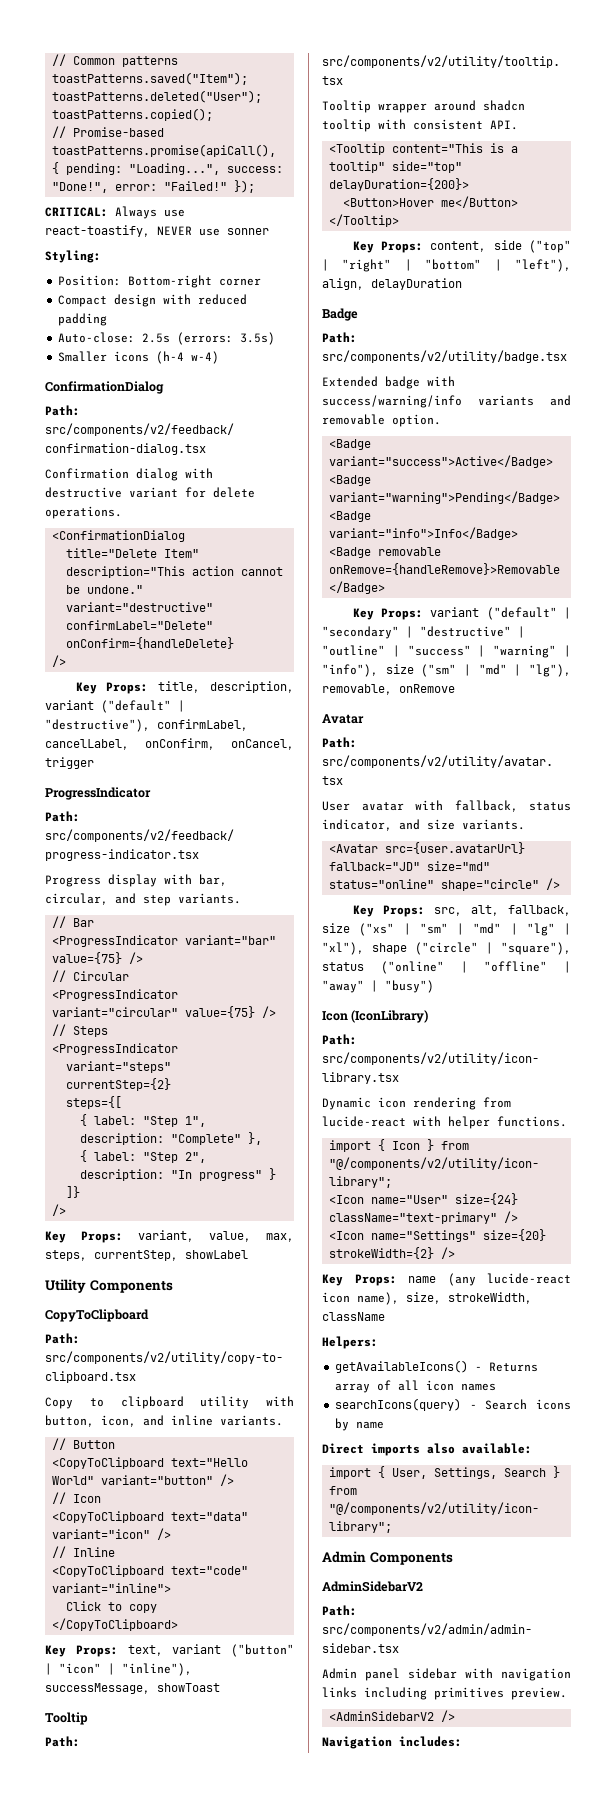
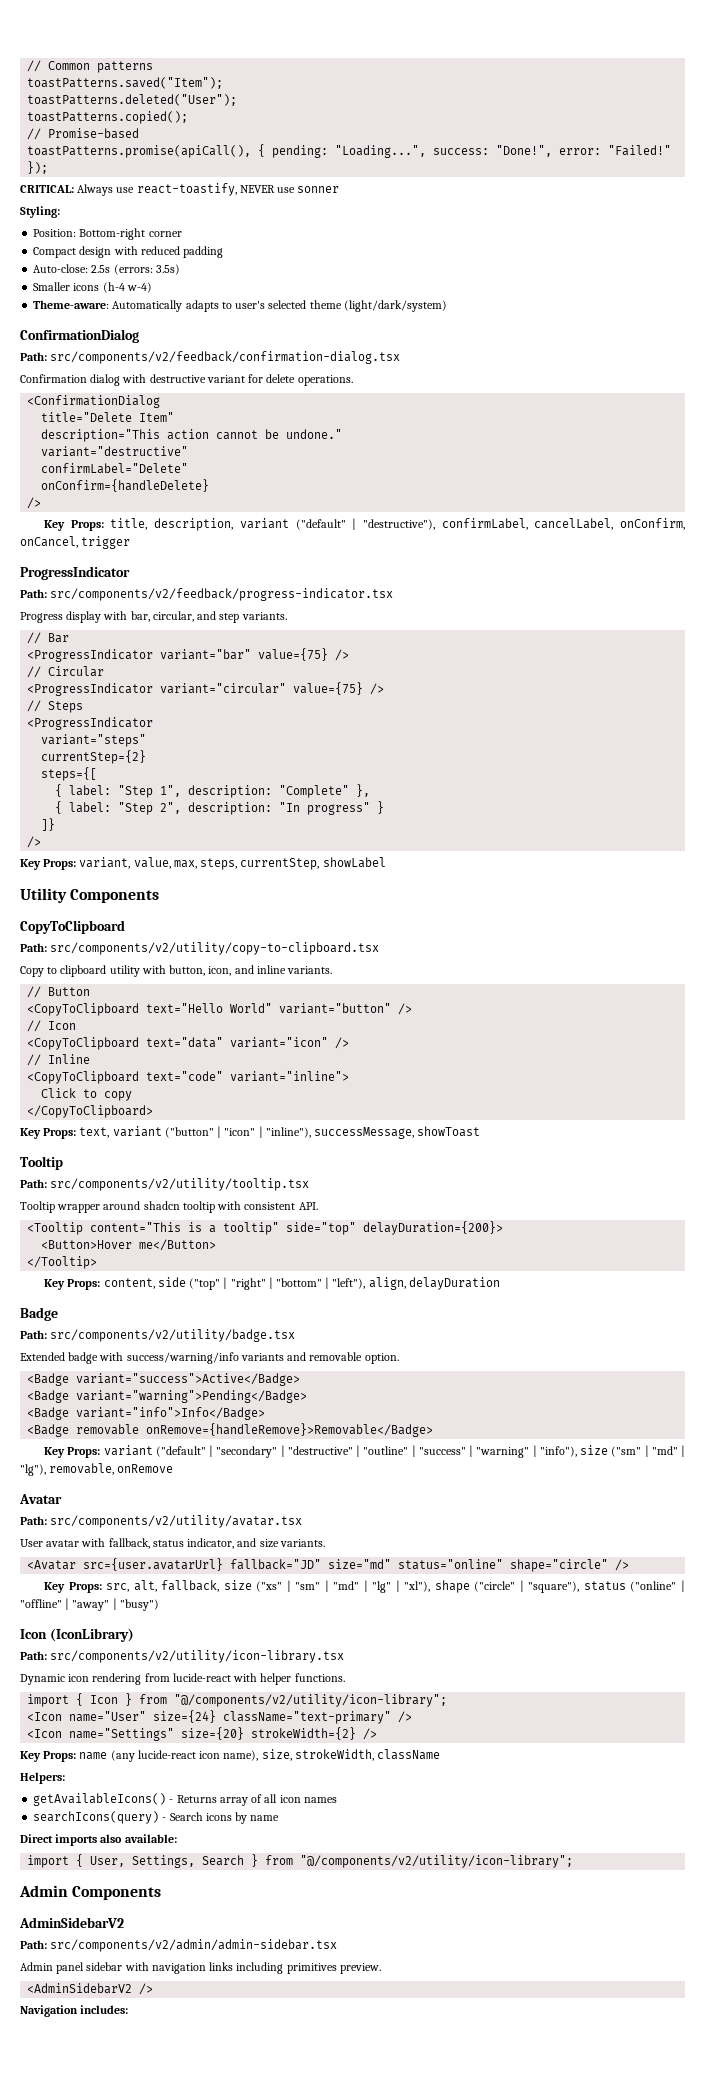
+ Theme-aware: Automatically adapts to user's selected theme (light/dark/system)

